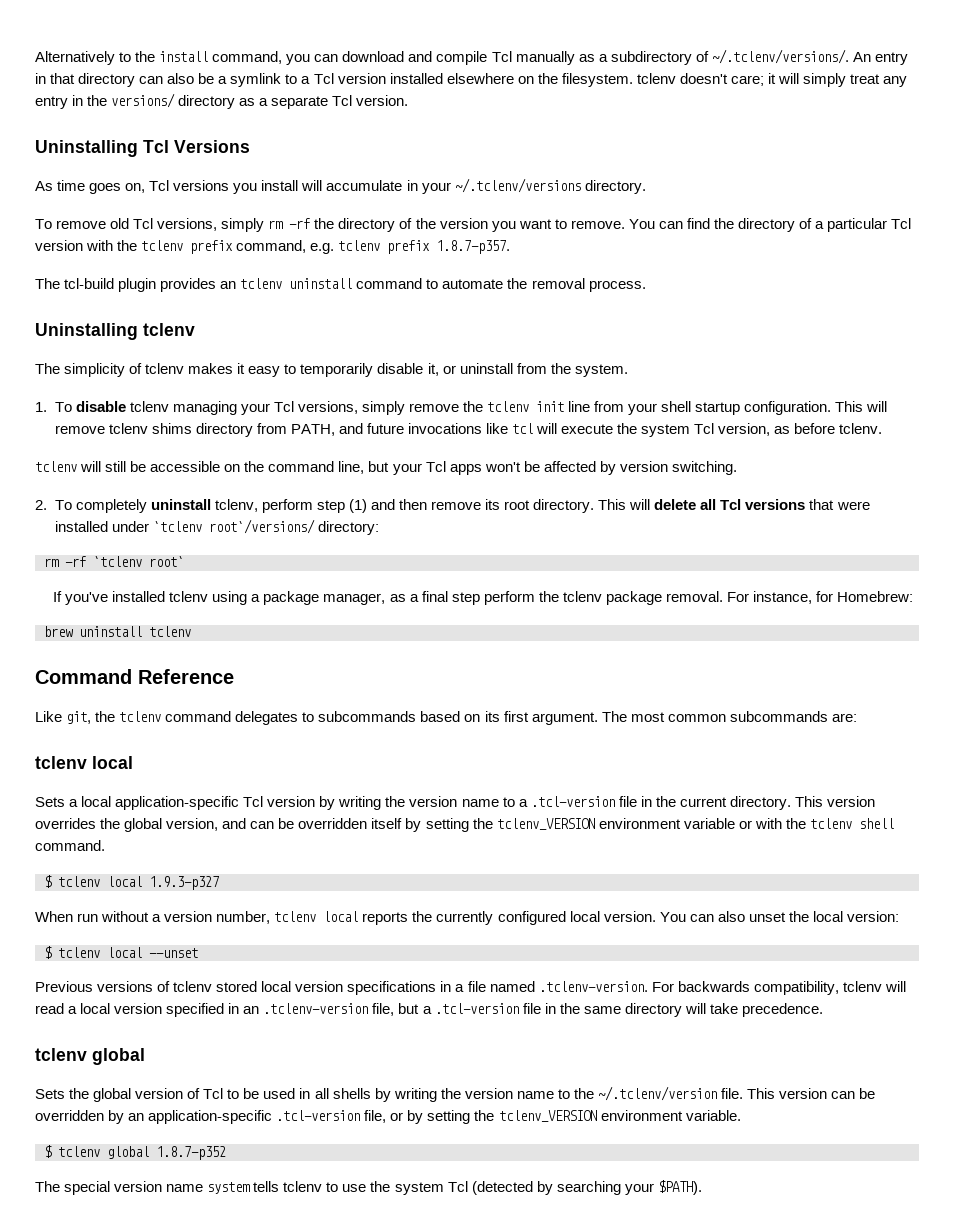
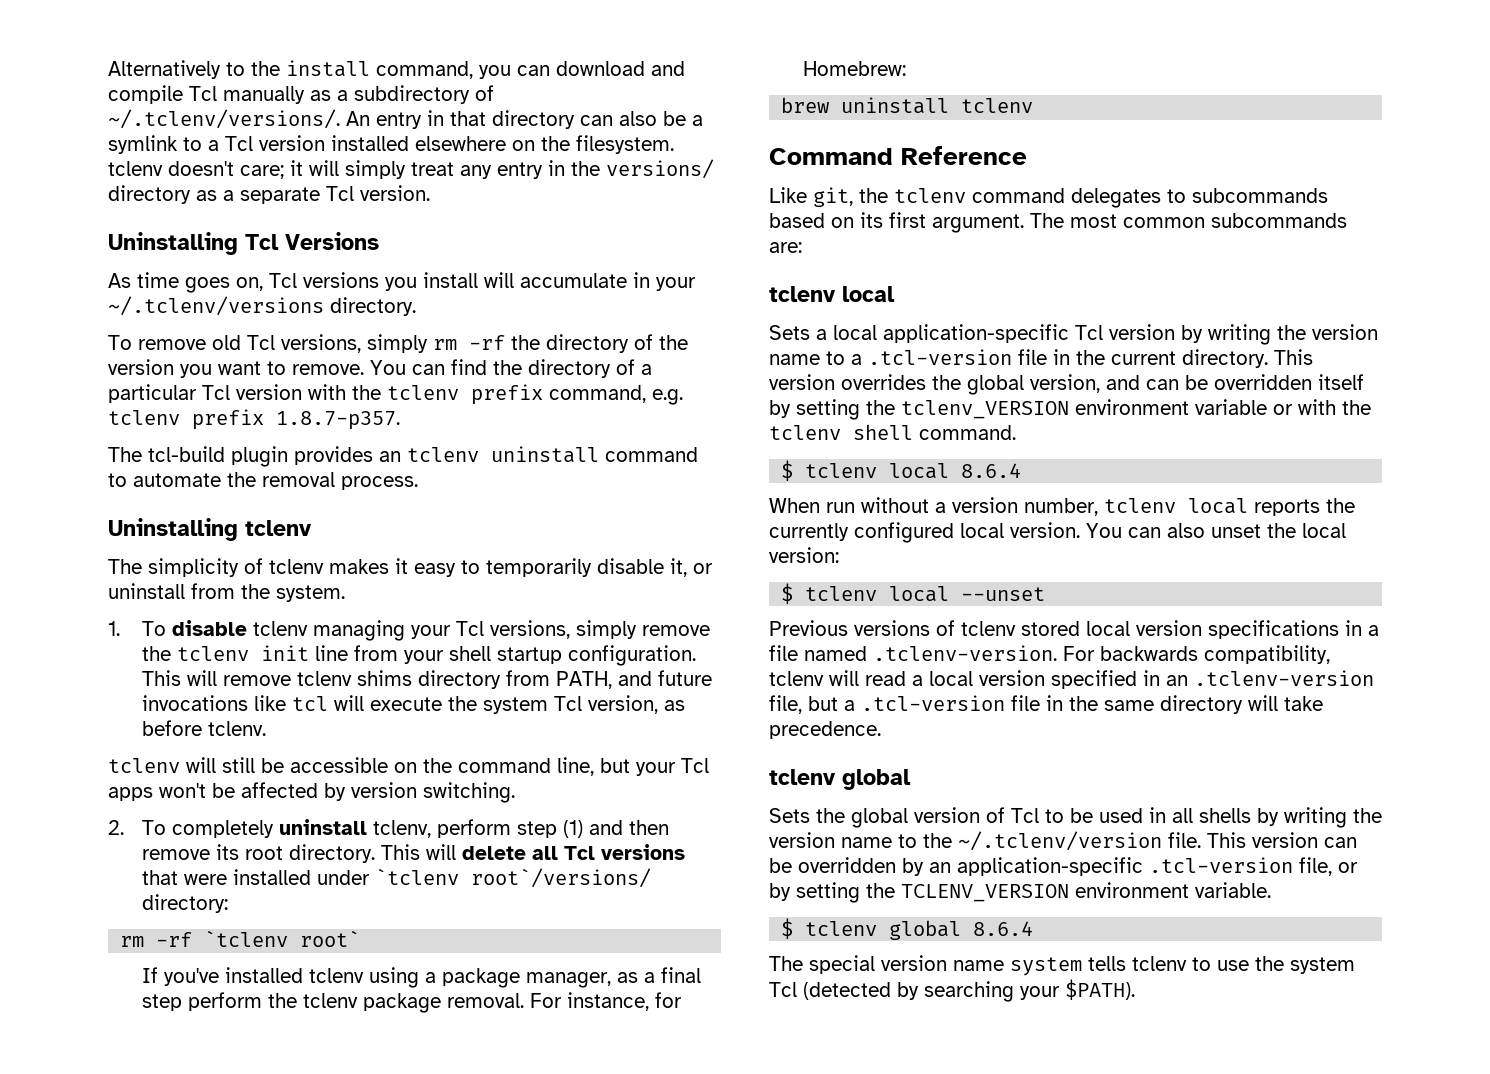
- $ tclenv local 1.9.3-p327
+ $ tclenv local 8.6.4
- This version can be overridden by an application-specific .tcl-version file, or by setting the tclenv_VERSION environment variable.
+ This version can be overridden by an application-specific .tcl-version file, or by setting the TCLENV_VERSION environment variable.
- $ tclenv global 1.8.7-p352
+ $ tclenv global 8.6.4

